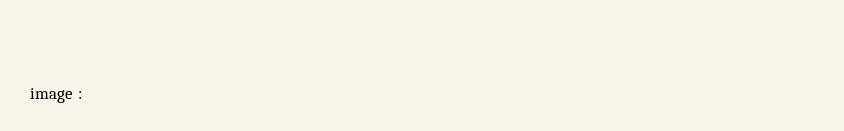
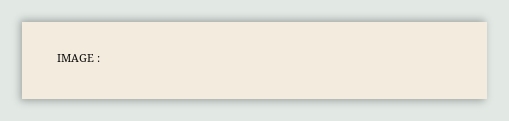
- image :
+ IMAGE :

